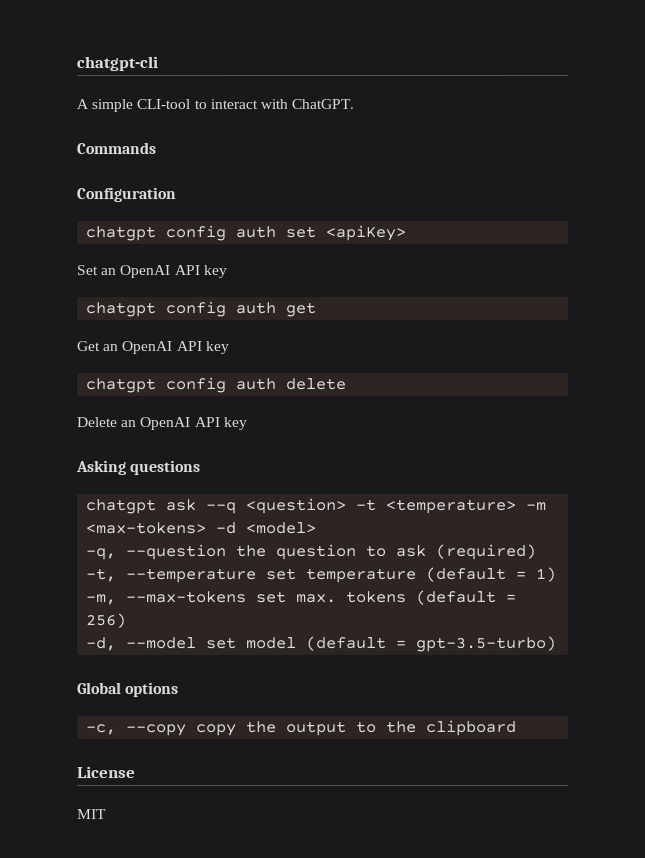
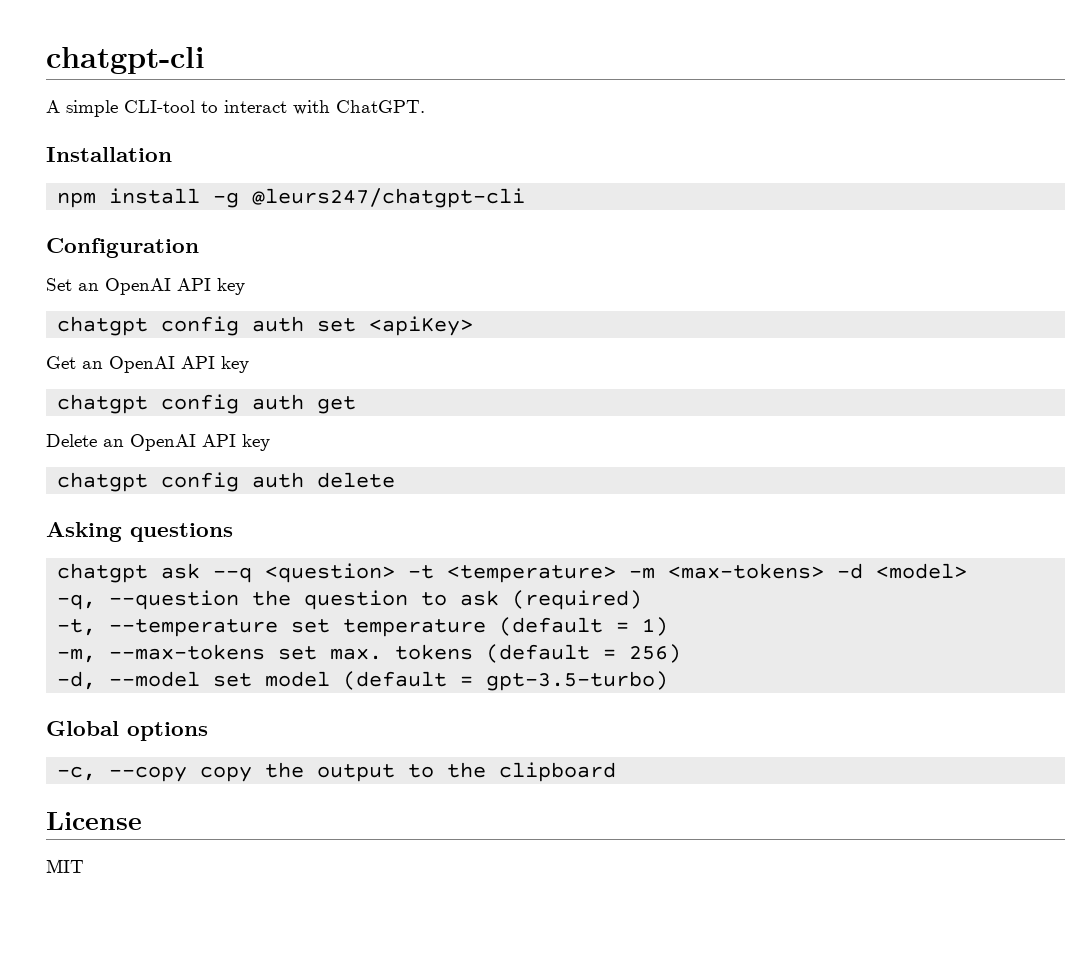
- Commands
+ Installation
+ npm install -g @leurs247/chatgpt-cli
  Configuration
- chatgpt config auth set <apiKey>
- chatgpt config auth get
+ chatgpt config auth set <apiKey>
- chatgpt config auth delete
+ chatgpt config auth get
+ chatgpt config auth delete

